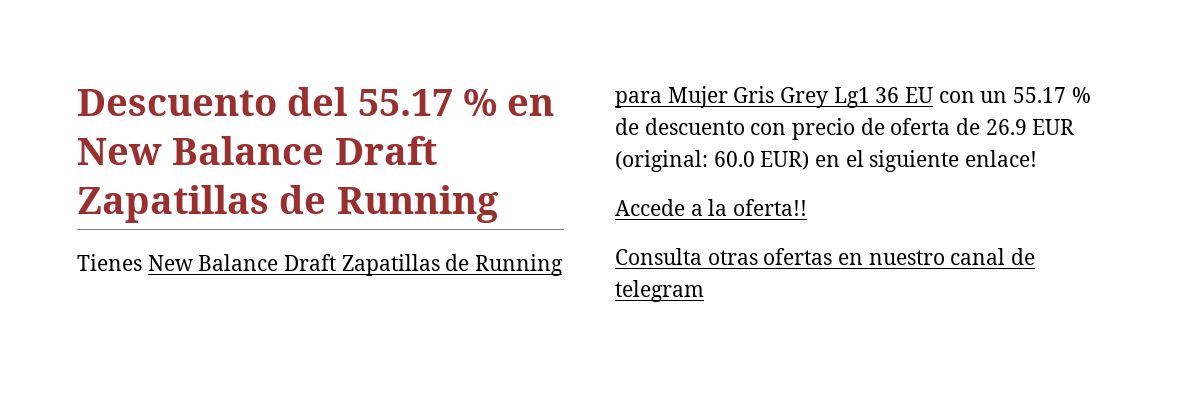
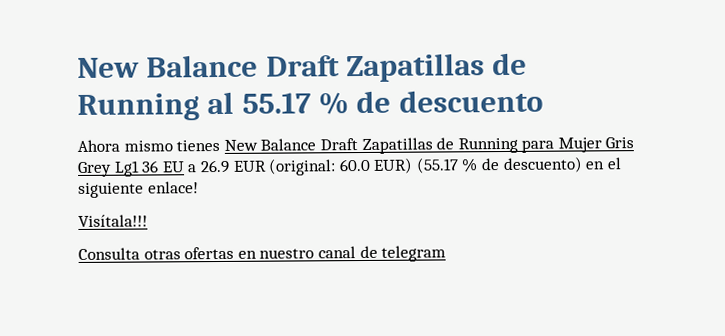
- Descuento del 55.17 % en New Balance Draft Zapatillas de Running
- Tienes New Balance Draft Zapatillas de Running para Mujer Gris Grey Lg1 36 EU con un 55.17 % de descuento con precio de oferta de 26.9 EUR (original: 60.0 EUR) en el siguiente enlace!
+ New Balance Draft Zapatillas de Running al 55.17 % de descuento
+ Ahora mismo tienes New Balance Draft Zapatillas de Running para Mujer Gris Grey Lg1 36 EU a 26.9 EUR (original: 60.0 EUR) (55.17 % de descuento) en el siguiente enlace!
- Accede a la oferta!!
+ Visítala!!!

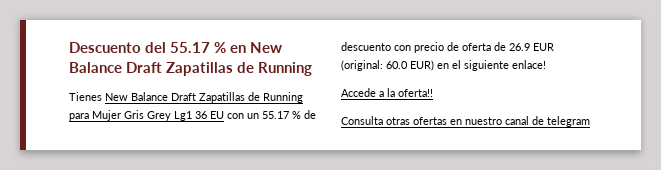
- New Balance Draft Zapatillas de Running al 55.17 % de descuento
- Ahora mismo tienes New Balance Draft Zapatillas de Running para Mujer Gris Grey Lg1 36 EU a 26.9 EUR (original: 60.0 EUR) (55.17 % de descuento) en el siguiente enlace!
+ Descuento del 55.17 % en New Balance Draft Zapatillas de Running
+ Tienes New Balance Draft Zapatillas de Running para Mujer Gris Grey Lg1 36 EU con un 55.17 % de descuento con precio de oferta de 26.9 EUR (original: 60.0 EUR) en el siguiente enlace!
- Visítala!!!
+ Accede a la oferta!!

